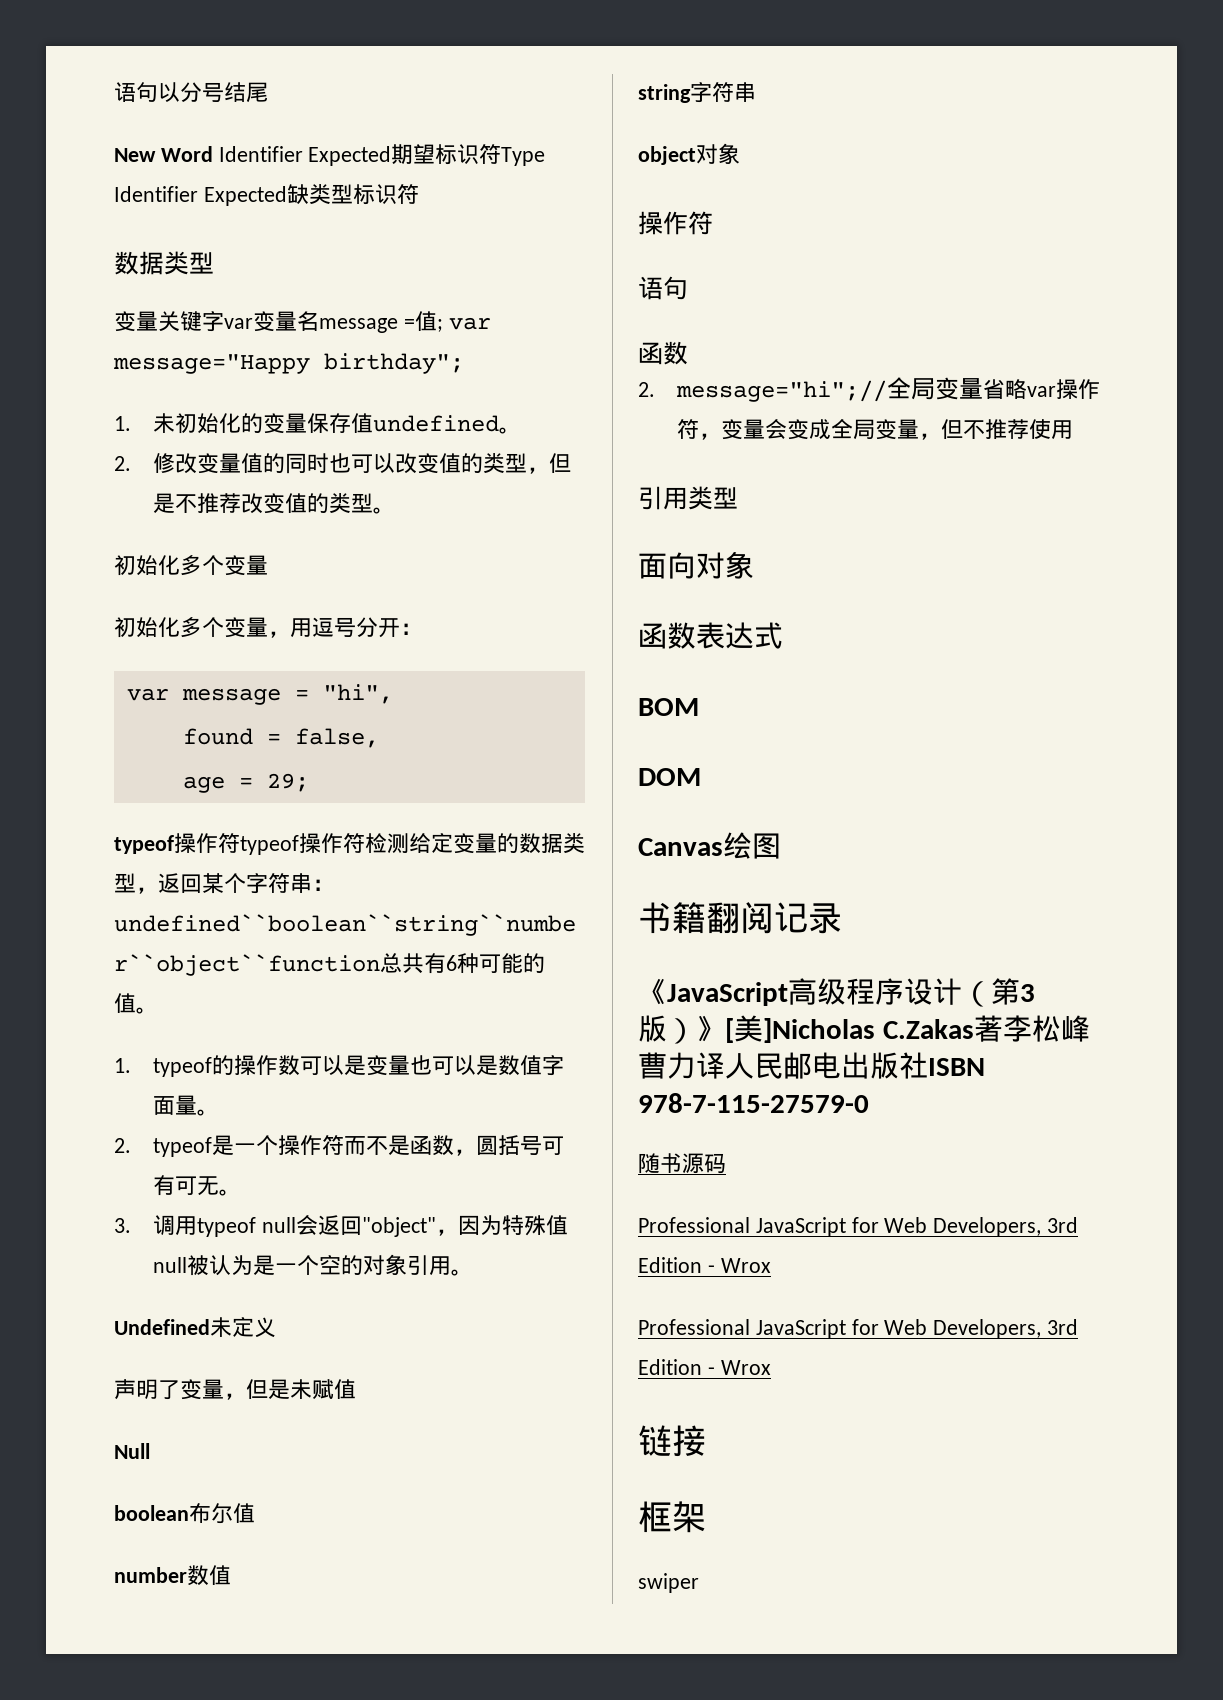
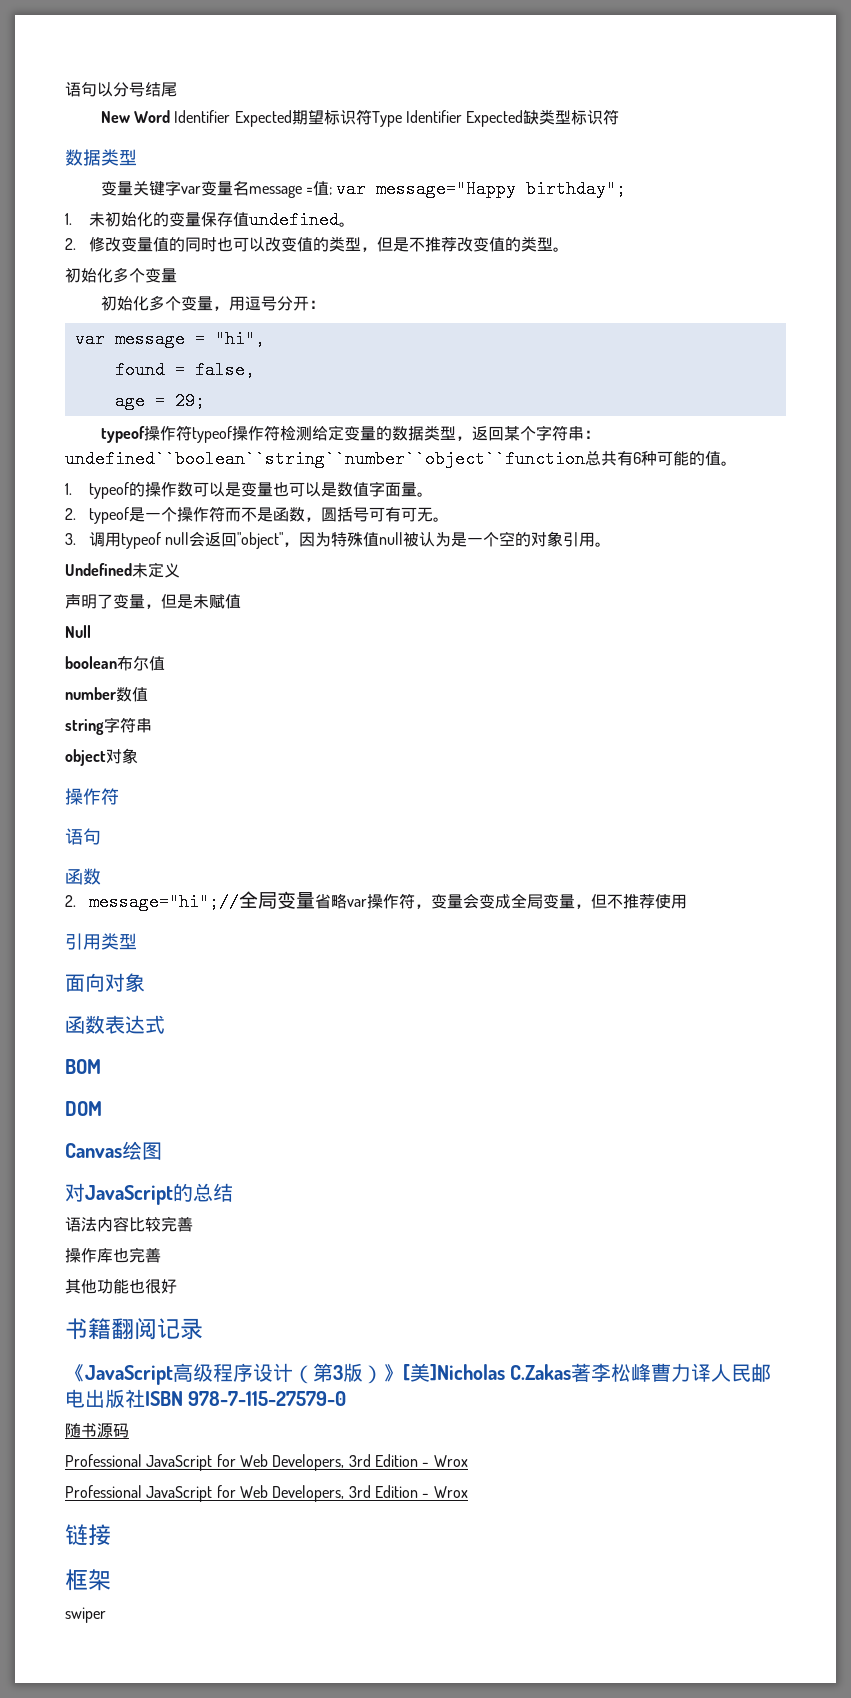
+ 对JavaScript的总结
+ 语法内容比较完善
+ 操作库也完善
+ 其他功能也很好

